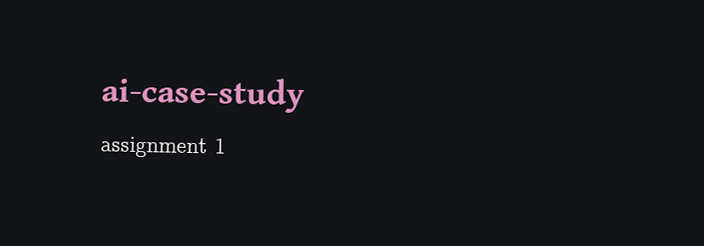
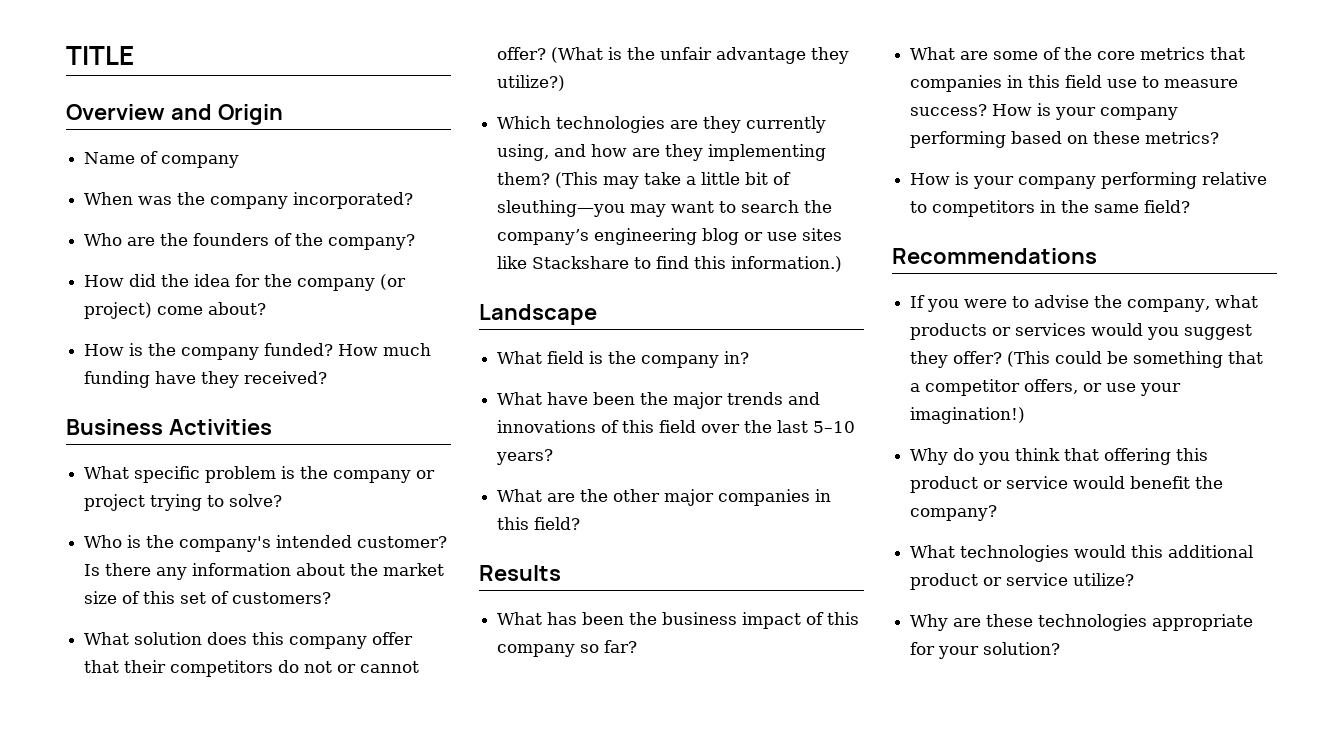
- ai-case-study
- assignment 1
+ TITLE
+ Overview and Origin
+ Name of company
+ When was the company incorporated?
+ Who are the founders of the company?
+ How did the idea for the company (or project) come about?
+ How is the company funded? How much funding have they received?
+ Business Activities
+ What specific problem is the company or project trying to solve?
+ Who is the company's intended customer? Is there any information about the market size of this set of customers?
+ What solution does this company offer that their competitors do not or cannot offer? (What is the unfair advantage they utilize?)
+ Which technologies are they currently using, and how are they implementing them? (This may take a little bit of sleuthing—you may want to search the company’s engineering blog or use sites like Stackshare to find this information.)
+ Landscape
+ What field is the company in?
+ What have been the major trends and innovations of this field over the last 5–10 years?
+ What are the other major companies in this field?
+ Results
+ What has been the business impact of this company so far?
+ What are some of the core metrics that companies in this field use to measure success? How is your company performing based on these metrics?
+ How is your company performing relative to competitors in the same field?
+ Recommendations
+ If you were to advise the company, what products or services would you suggest they offer? (This could be something that a competitor offers, or use your imagination!)
+ Why do you think that offering this product or service would benefit the company?
+ What technologies would this additional product or service utilize?
+ Why are these technologies appropriate for your solution?

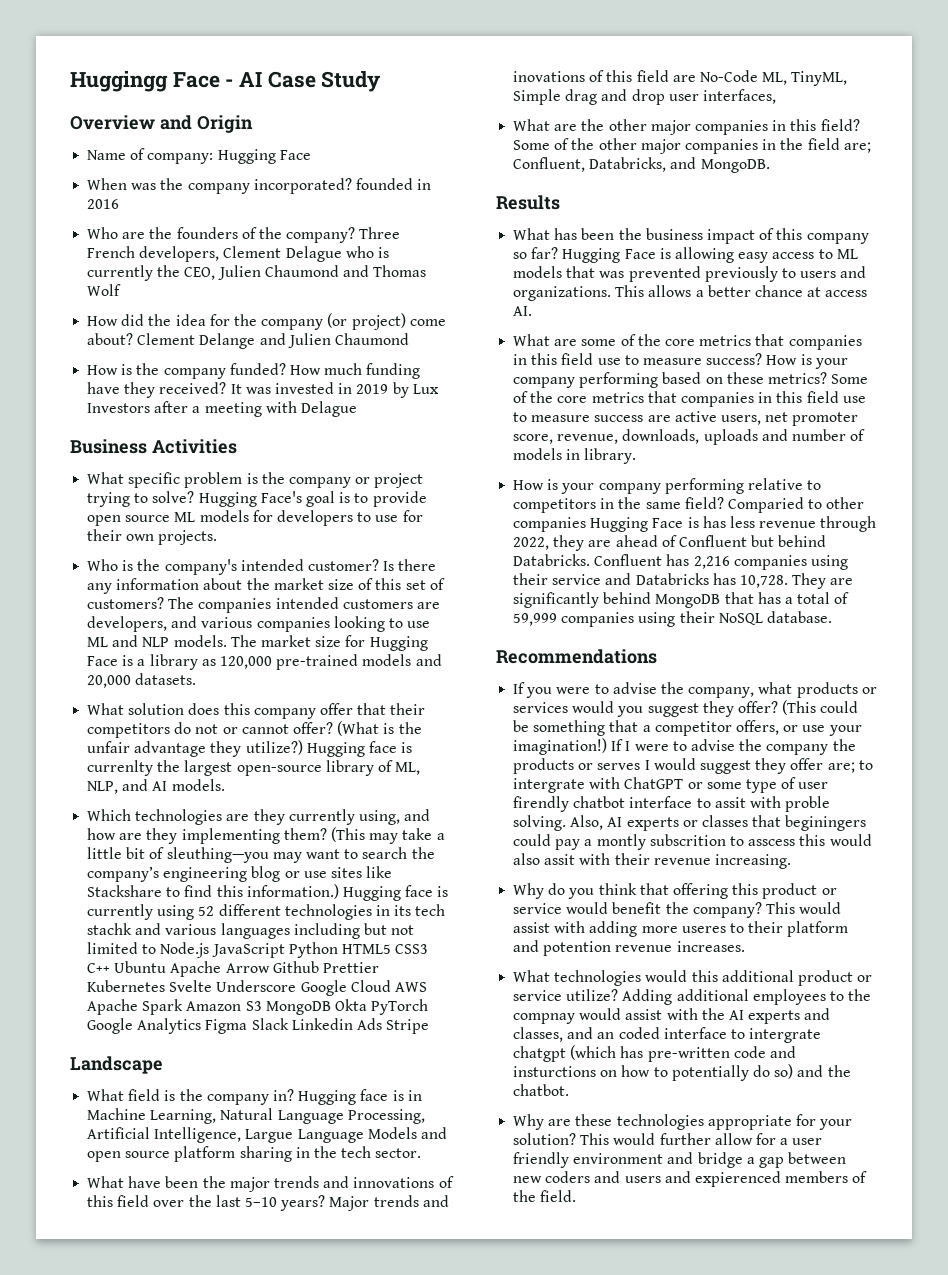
- TITLE
+ Huggingg Face - AI Case Study
- Name of company
+ Name of company: Hugging Face
- When was the company incorporated?
+ When was the company incorporated? founded in 2016
+ Three French developers, Clement Delague who is currently the CEO, Julien Chaumond and Thomas Wolf
+ Clement Delange and Julien Chaumond
+ It was invested in 2019 by Lux Investors after a meeting with Delague
+ Hugging Face's goal is to provide open source ML models for developers to use for their own projects.
+ The companies intended customers are developers, and various companies looking to use ML and NLP models. The market size for Hugging Face is a library as 120,000 pre-trained models and 20,000 datasets.
+ Hugging face is currenlty the largest open-source library of ML, NLP, and AI models.
+ Hugging face is currently using 52 different technologies in its tech stachk and various languages including but not limited to Node.js JavaScript Python HTML5 CSS3 C++ Ubuntu Apache Arrow Github Prettier Kubernetes Svelte Underscore Google Cloud AWS Apache Spark Amazon S3 MongoDB Okta PyTorch Google Analytics Figma Slack Linkedin Ads Stripe
+ Hugging face is in Machine Learning, Natural Language Processing, Artificial Intelligence, Largue Language Models and open source platform sharing in the tech sector.
+ Major trends and inovations of this field are No-Code ML, TinyML, Simple drag and drop user interfaces,
+ Some of the other major companies in the field are; Confluent, Databricks, and MongoDB.
+ Hugging Face is allowing easy access to ML models that was prevented previously to users and organizations. This allows a better chance at access AI.
+ Some of the core metrics that companies in this field use to measure success are active users, net promoter score, revenue, downloads, uploads and number of models in library.
+ Comparied to other companies Hugging Face is has less revenue through 2022, they are ahead of Confluent but behind Databricks. Confluent has 2,216 companies using their service and Databricks has 10,728. They are significantly behind MongoDB that has a total of 59,999 companies using their NoSQL database.
+ If I were to advise the company the products or serves I would suggest they offer are; to intergrate with ChatGPT or some type of user firendly chatbot interface to assit with proble solving. Also, AI experts or classes that beginingers could pay a montly subscrition to asscess this would also assit with their revenue increasing.
+ This would assist with adding more useres to their platform and potention revenue increases.
+ Adding additional employees to the compnay would assist with the AI experts and classes, and an coded interface to intergrate chatgpt (which has pre-written code and insturctions on how to potentially do so) and the chatbot.
+ This would further allow for a user friendly environment and bridge a gap between new coders and users and expierenced members of the field.

